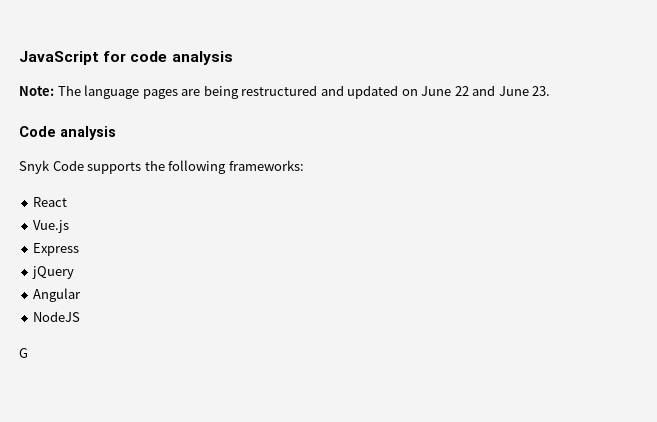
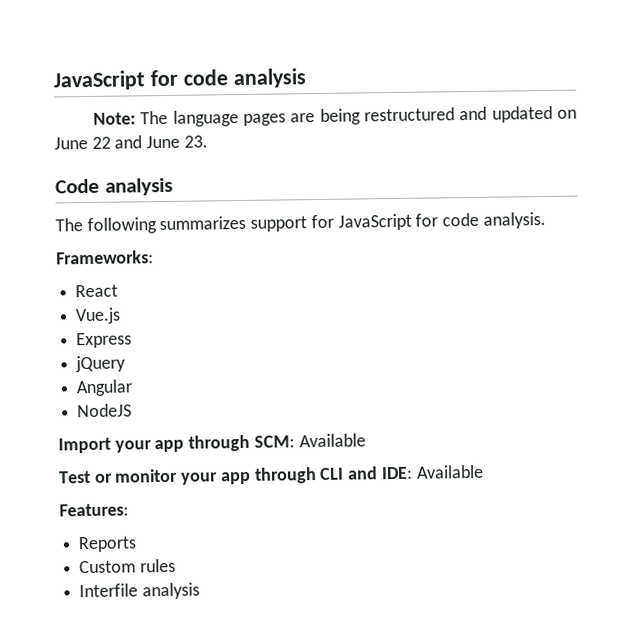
- Snyk Code supports the following frameworks:
+ The following summarizes support for JavaScript for code analysis.
+ Frameworks:
- G
+ Import your app through SCM: Available
+ Test or monitor your app through CLI and IDE: Available
+ Features:
+ Reports
+ Custom rules
+ Interfile analysis

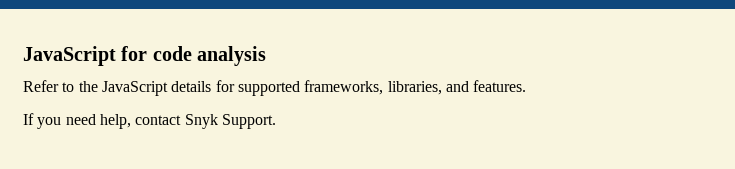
- Note: The language pages are being restructured and updated on June 22 and June 23.
- Code analysis
- The following summarizes support for JavaScript for code analysis.
- Frameworks:
- React
- Vue.js
- Express
- jQuery
- Angular
- NodeJS
- Import your app through SCM: Available
- Test or monitor your app through CLI and IDE: Available
- Features:
- Reports
- Custom rules
- Interfile analysis
+ Refer to the JavaScript details for supported frameworks, libraries, and features.
+ If you need help, contact Snyk Support.

